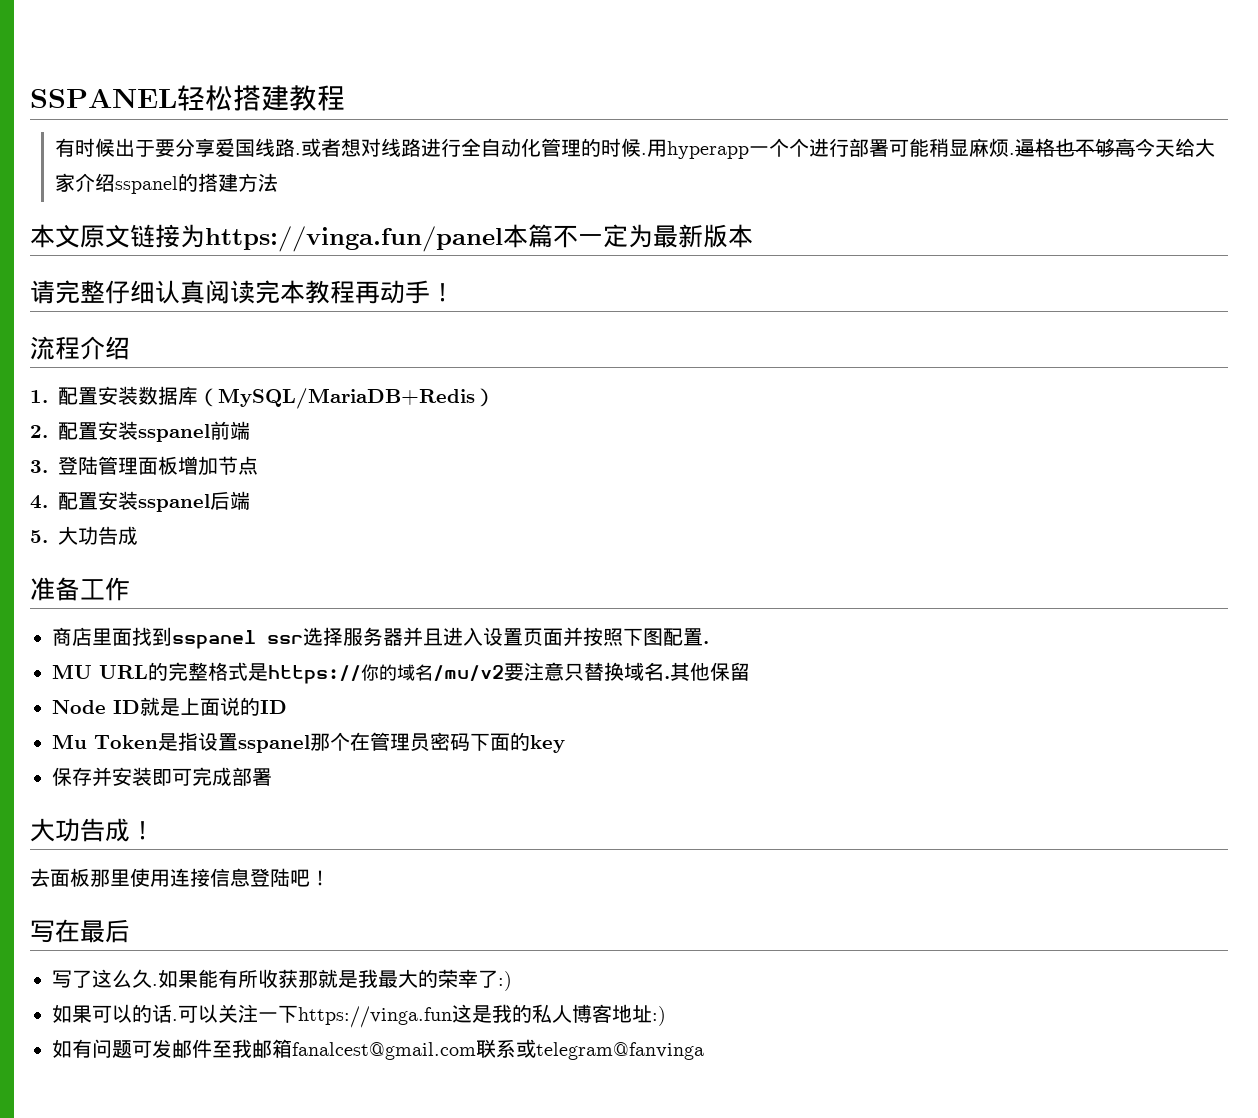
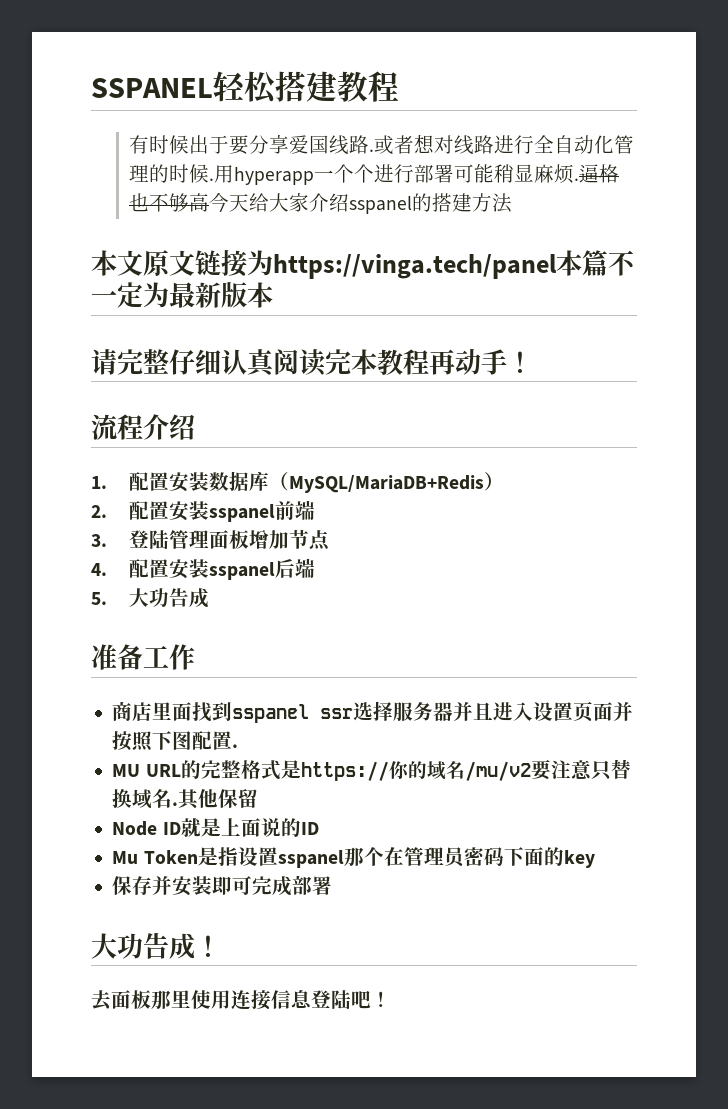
- 本文原文链接为https://vinga.fun/panel本篇不一定为最新版本
+ 本文原文链接为https://vinga.tech/panel本篇不一定为最新版本
- 写在最后
- 写了这么久.如果能有所收获那就是我最大的荣幸了:)
- 如果可以的话.可以关注一下https://vinga.fun这是我的私人博客地址:)
- 如有问题可发邮件至我邮箱fanalcest@gmail.com联系或telegram@fanvinga

